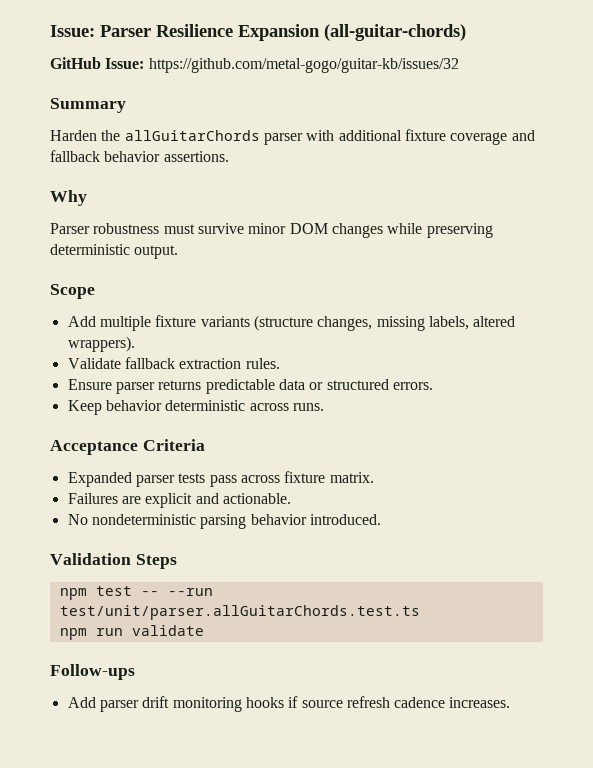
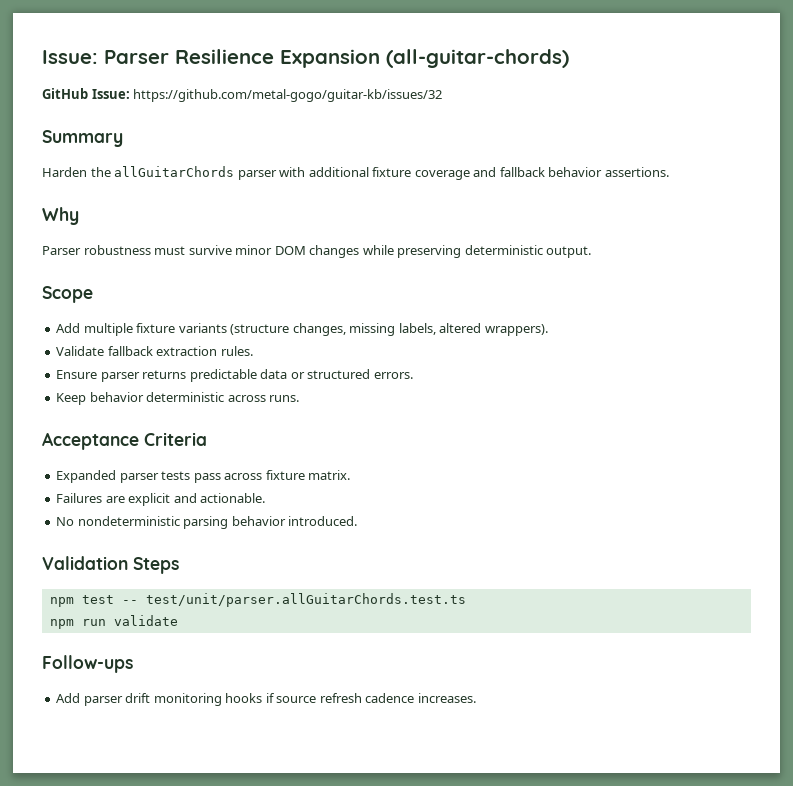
- npm test -- --run test/unit/parser.allGuitarChords.test.ts
+ npm test -- test/unit/parser.allGuitarChords.test.ts

